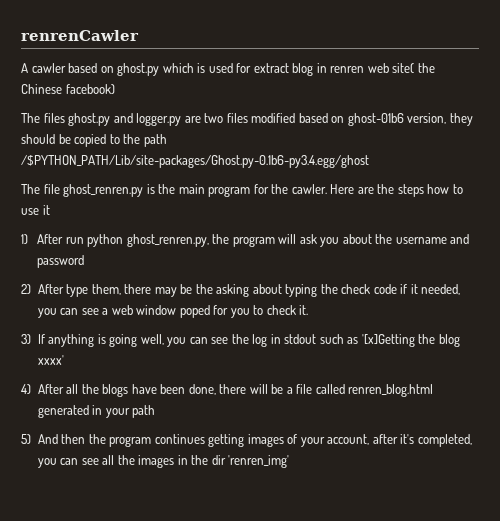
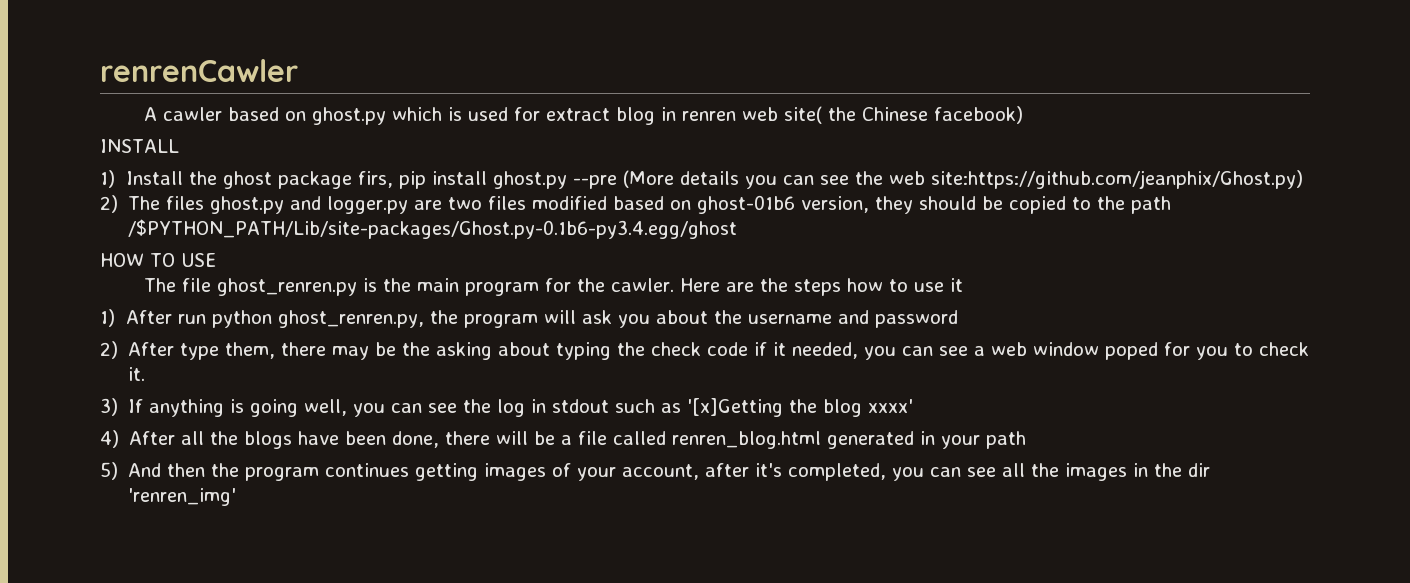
- The files ghost.py and logger.py are two files modified based on ghost-01b6 version, they should be copied to the path /$PYTHON_PATH/Lib/site-packages/Ghost.py-0.1b6-py3.4.egg/ghost
+ INSTALL
+ 1) Install the ghost package firs, pip install ghost.py --pre (More details you can see the web site:https://github.com/jeanphix/Ghost.py)
+ 2) The files ghost.py and logger.py are two files modified based on ghost-01b6 version, they should be copied to the path /$PYTHON_PATH/Lib/site-packages/Ghost.py-0.1b6-py3.4.egg/ghost
+ HOW TO USE

